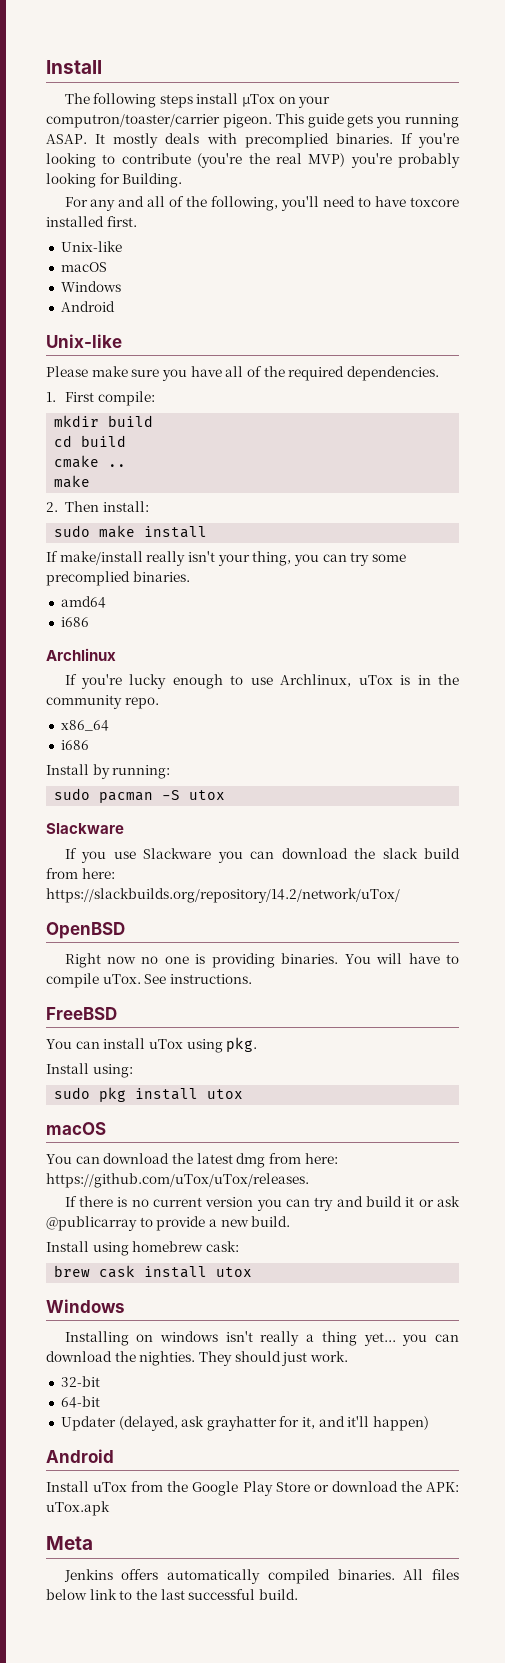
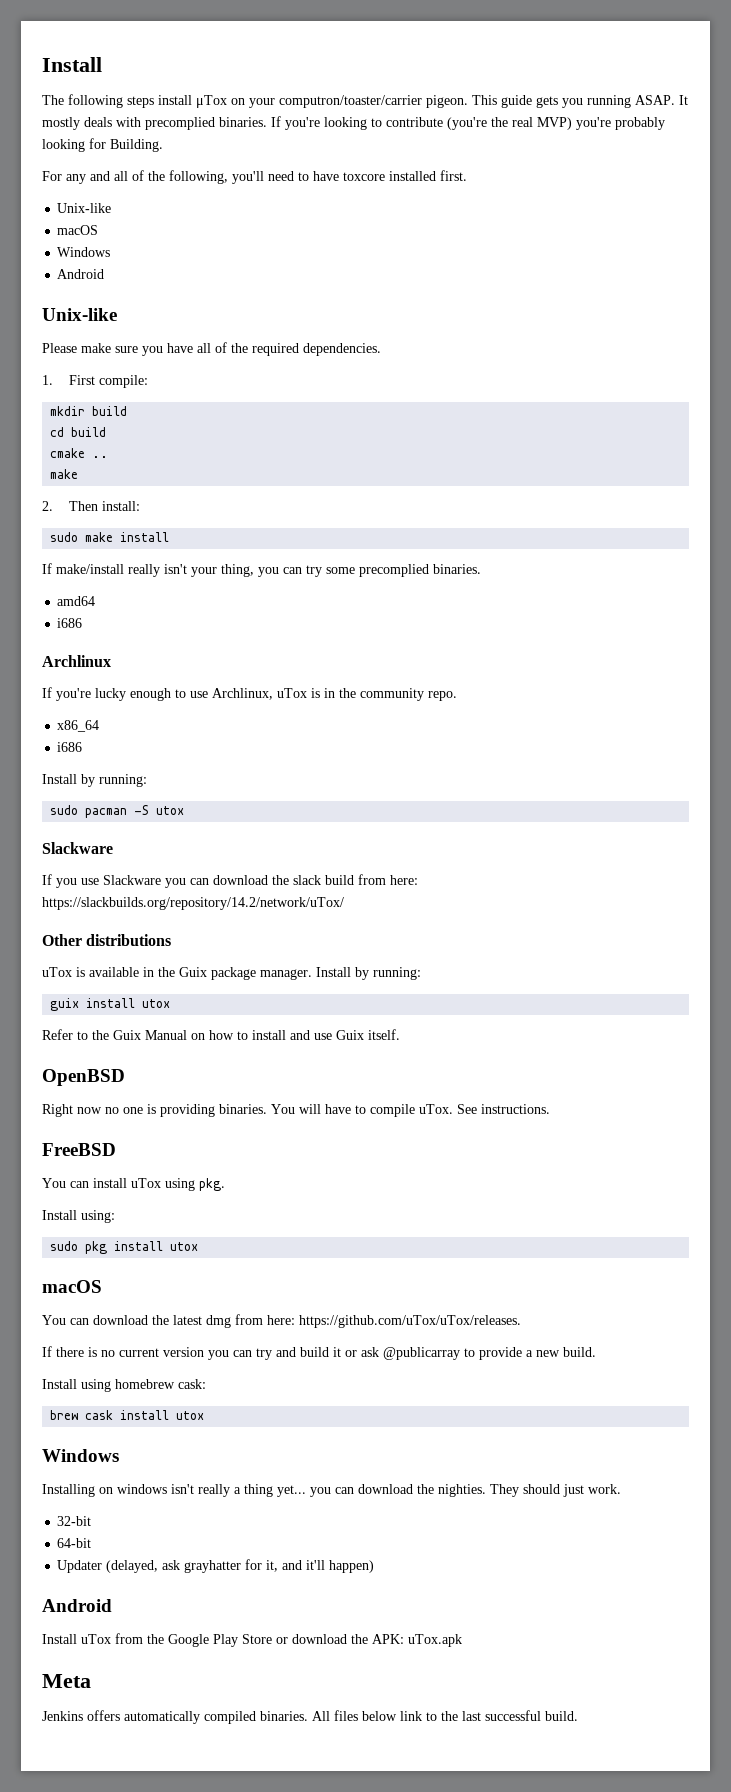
+ Other distributions
+ uTox is available in the Guix package manager. Install by running:
+ guix install utox
+ Refer to the Guix Manual on how to install and use Guix itself.

